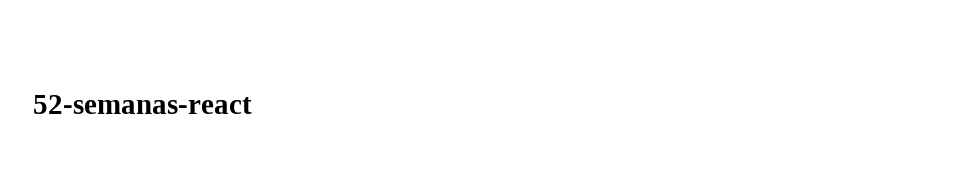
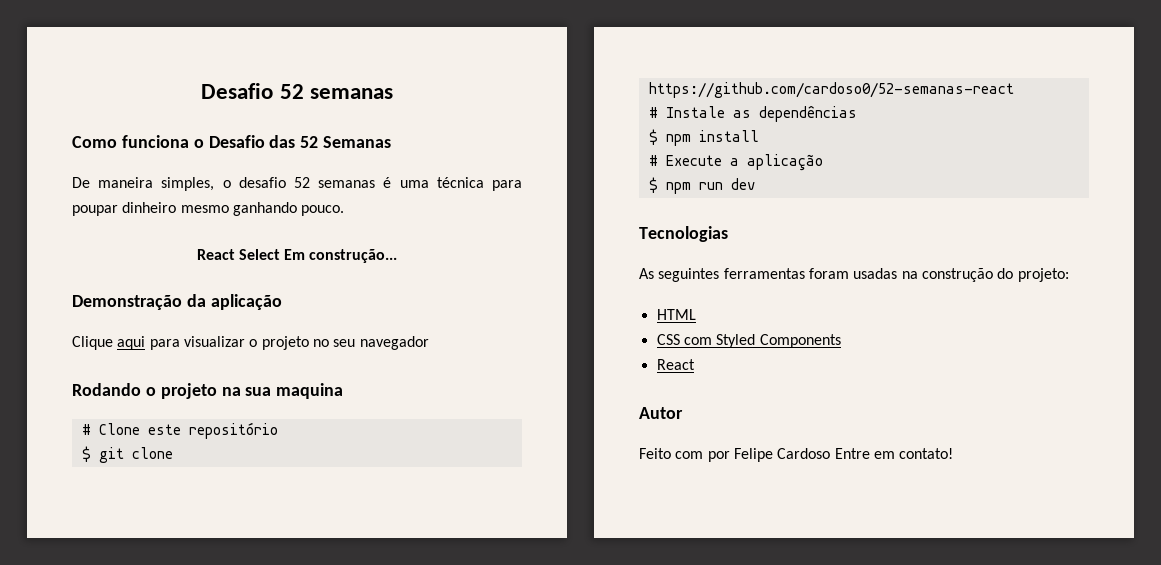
- 52-semanas-react
+ Desafio 52 semanas
+ Como funciona o Desafio das 52 Semanas
+ De maneira simples, o desafio 52 semanas é uma técnica para poupar dinheiro mesmo ganhando pouco.
+ React Select Em construção...
+ Demonstração da aplicação
+ Clique aqui para visualizar o projeto no seu navegador
+ Rodando o projeto na sua maquina
+ # Clone este repositório
+ $ git clone https://github.com/cardoso0/52-semanas-react
+ # Instale as dependências
+ $ npm install
+ # Execute a aplicação
+ $ npm run dev
+ Tecnologias
+ As seguintes ferramentas foram usadas na construção do projeto:
+ HTML
+ CSS com Styled Components
+ React
+ Autor
+ Feito com por Felipe Cardoso Entre em contato!

